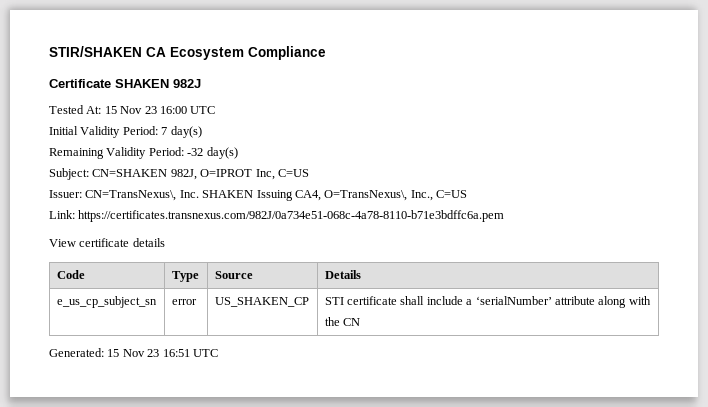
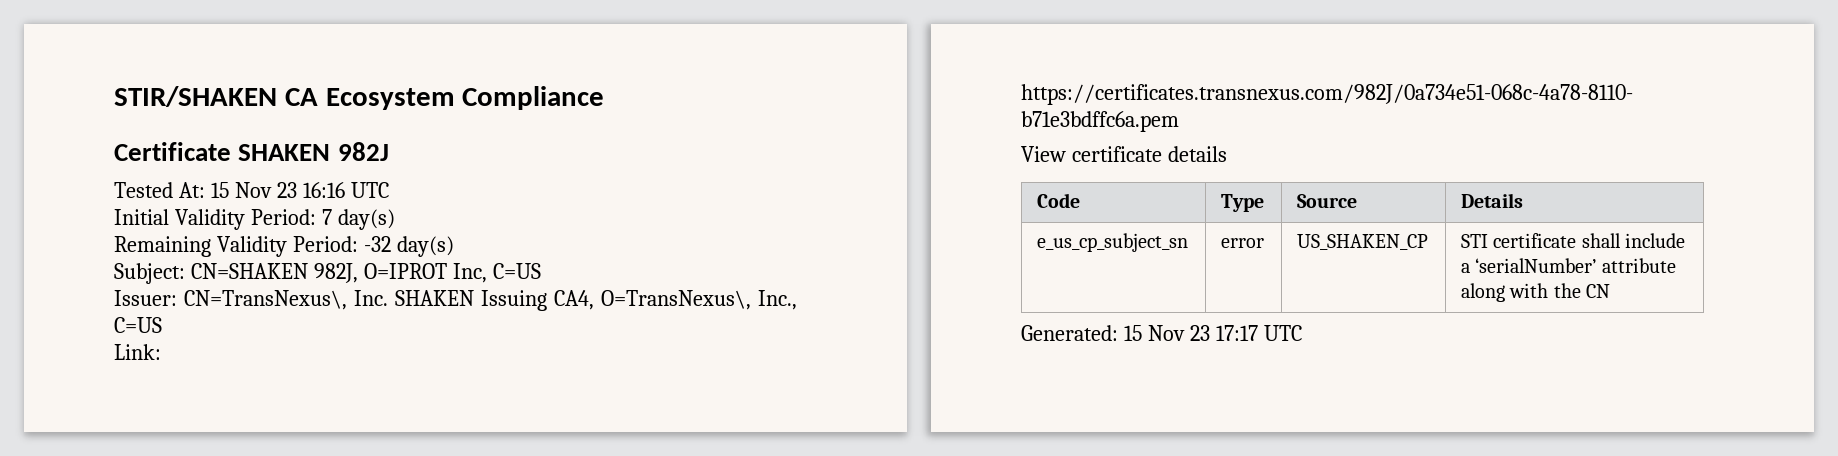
- Tested At: 15 Nov 23 16:00 UTC
+ Tested At: 15 Nov 23 16:16 UTC
- Generated: 15 Nov 23 16:51 UTC
+ Generated: 15 Nov 23 17:17 UTC

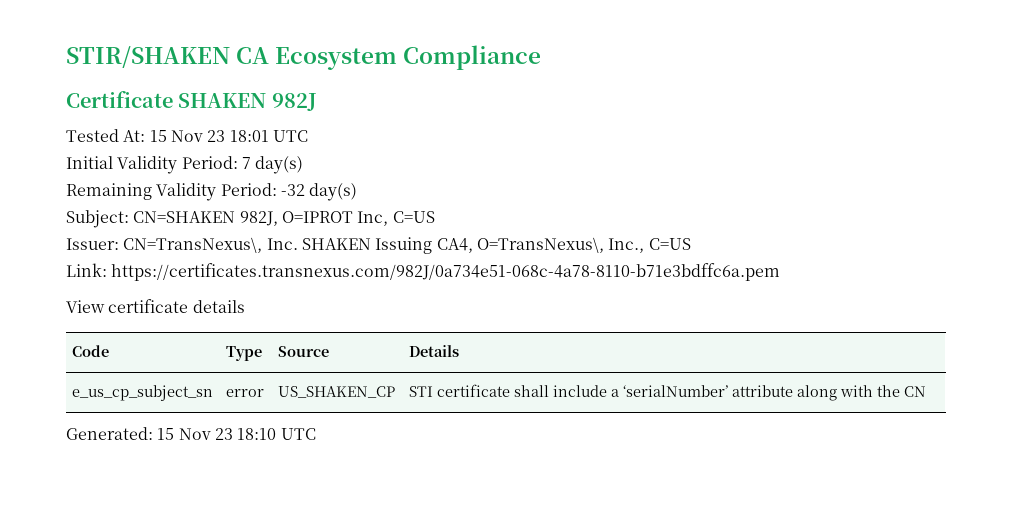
- Tested At: 15 Nov 23 16:16 UTC
+ Tested At: 15 Nov 23 18:01 UTC
- Generated: 15 Nov 23 17:17 UTC
+ Generated: 15 Nov 23 18:10 UTC

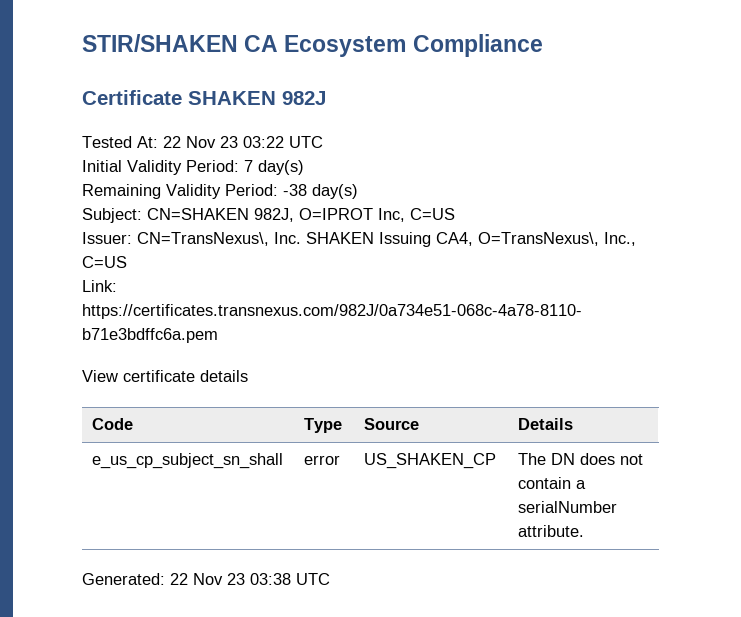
- Tested At: 15 Nov 23 18:01 UTC
+ Tested At: 22 Nov 23 03:22 UTC
- Remaining Validity Period: -32 day(s)
+ Remaining Validity Period: -38 day(s)
- e_us_cp_subject_sn | error | US_SHAKEN_CP | STI certificate shall include a ‘serialNumber’ attribute along with the CN
+ e_us_cp_subject_sn_shall | error | US_SHAKEN_CP | The DN does not contain a serialNumber attribute.
- Generated: 15 Nov 23 18:10 UTC
+ Generated: 22 Nov 23 03:38 UTC

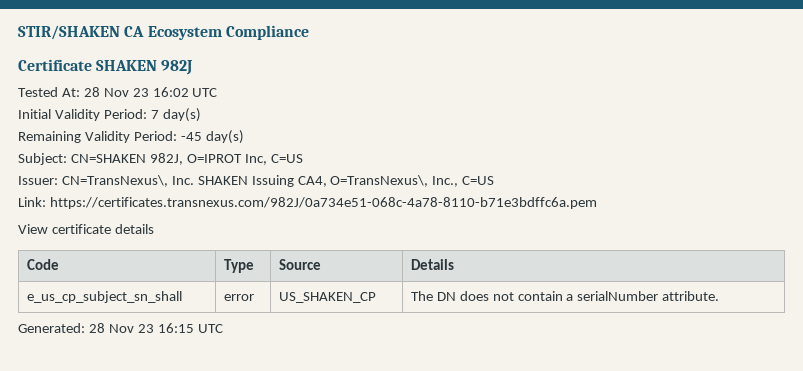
- Tested At: 22 Nov 23 03:22 UTC
+ Tested At: 28 Nov 23 16:02 UTC
- Remaining Validity Period: -38 day(s)
+ Remaining Validity Period: -45 day(s)
- Generated: 22 Nov 23 03:38 UTC
+ Generated: 28 Nov 23 16:15 UTC

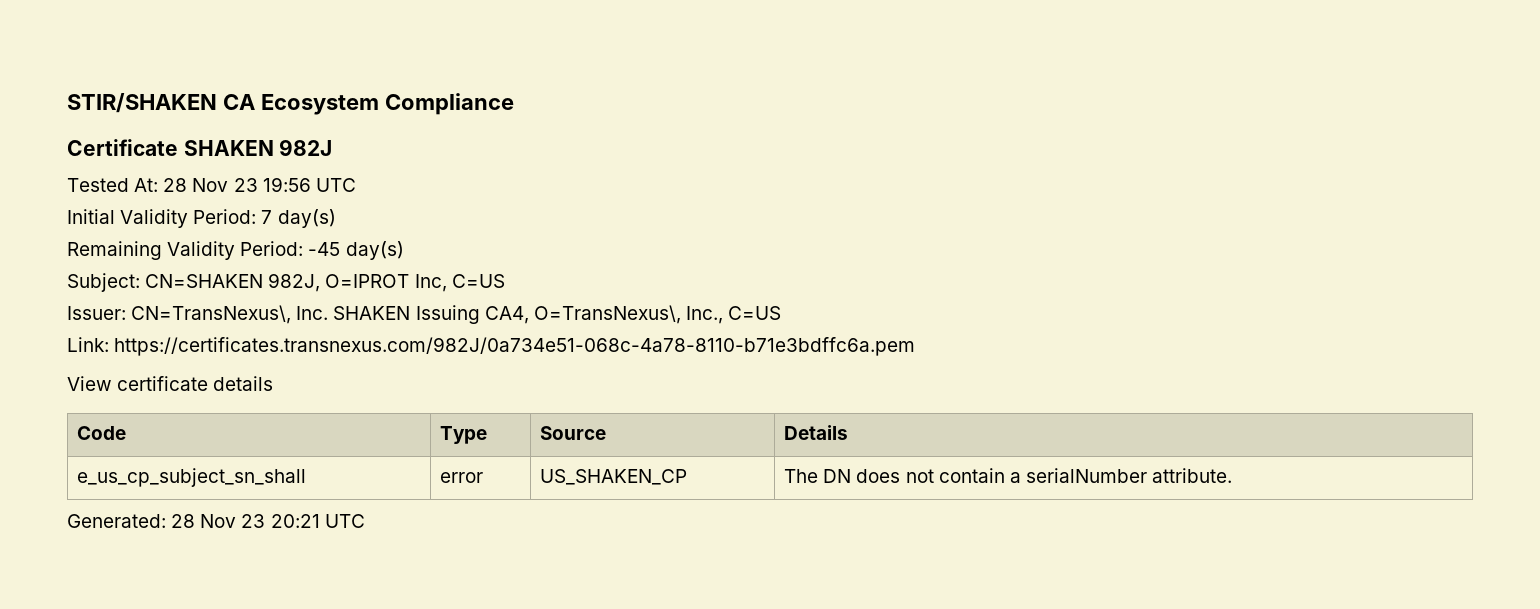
- Tested At: 28 Nov 23 16:02 UTC
+ Tested At: 28 Nov 23 19:56 UTC
- Generated: 28 Nov 23 16:15 UTC
+ Generated: 28 Nov 23 20:21 UTC

